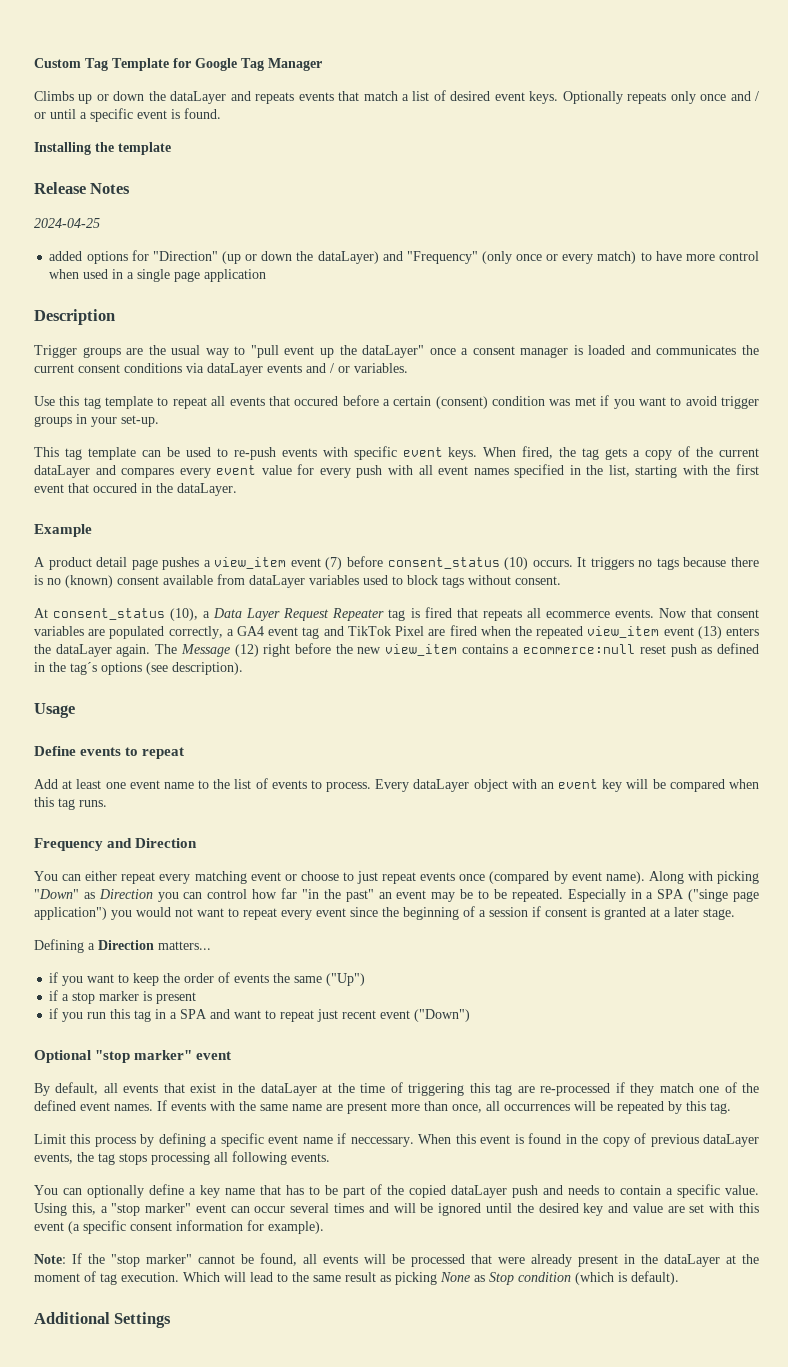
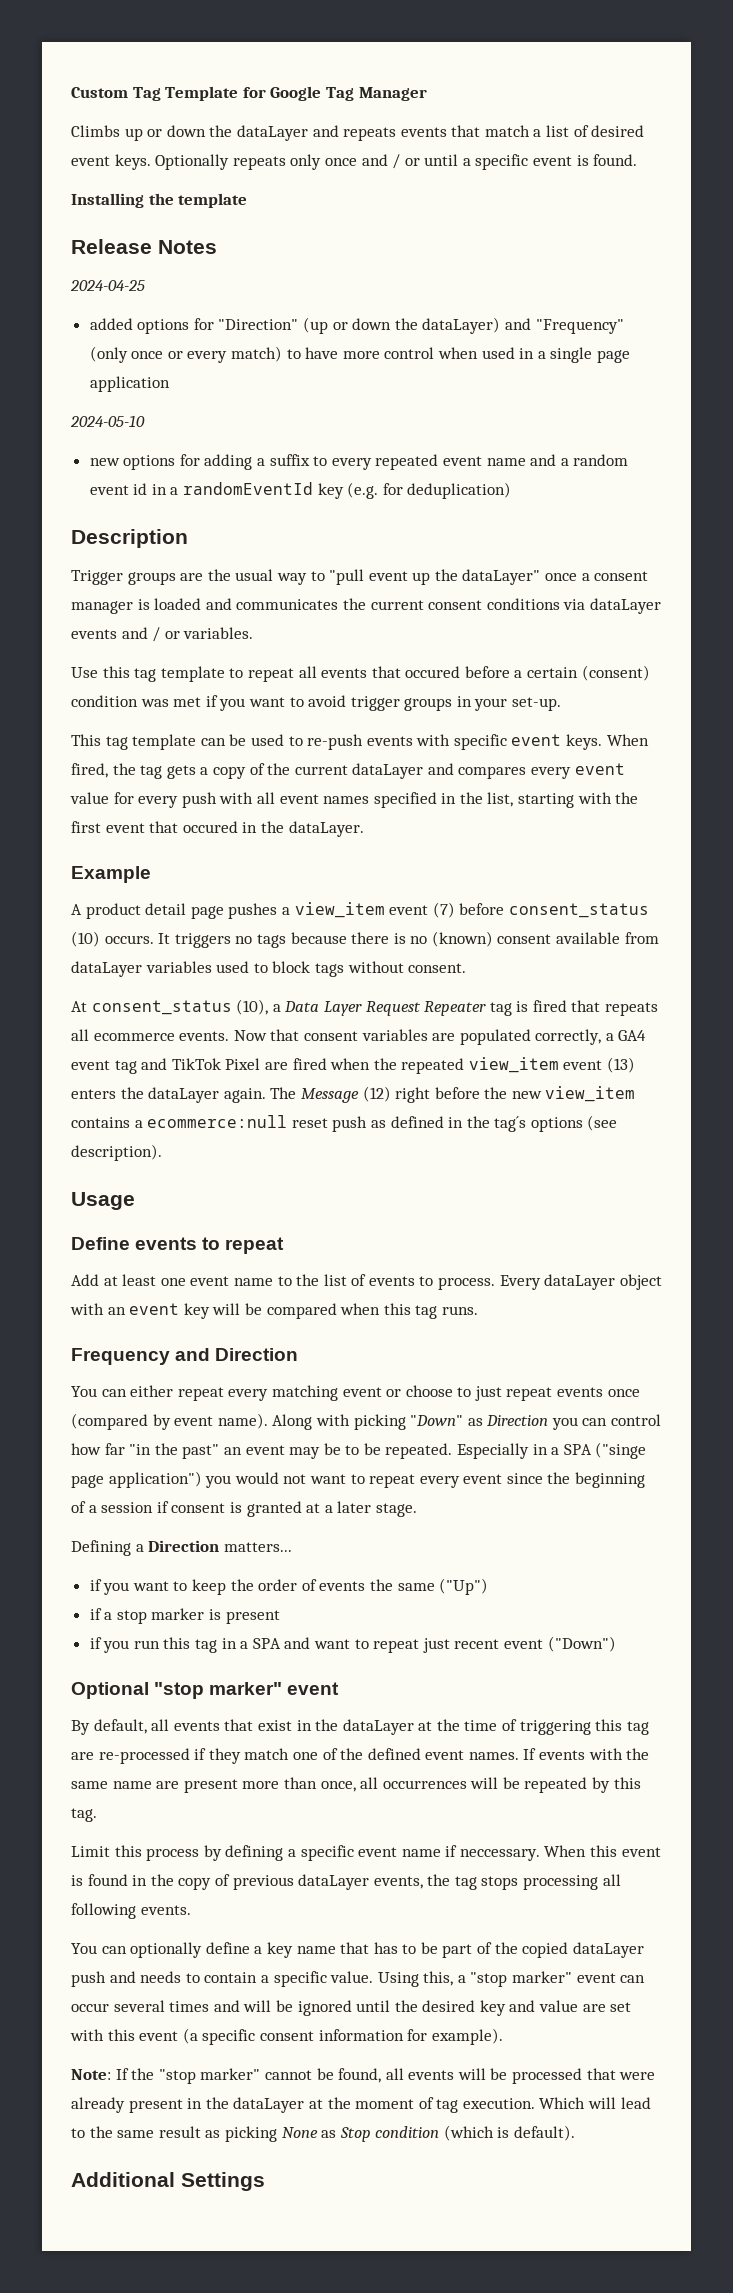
+ 2024-05-10
+ new options for adding a suffix to every repeated event name and a random event id in a randomEventId key (e.g. for deduplication)

